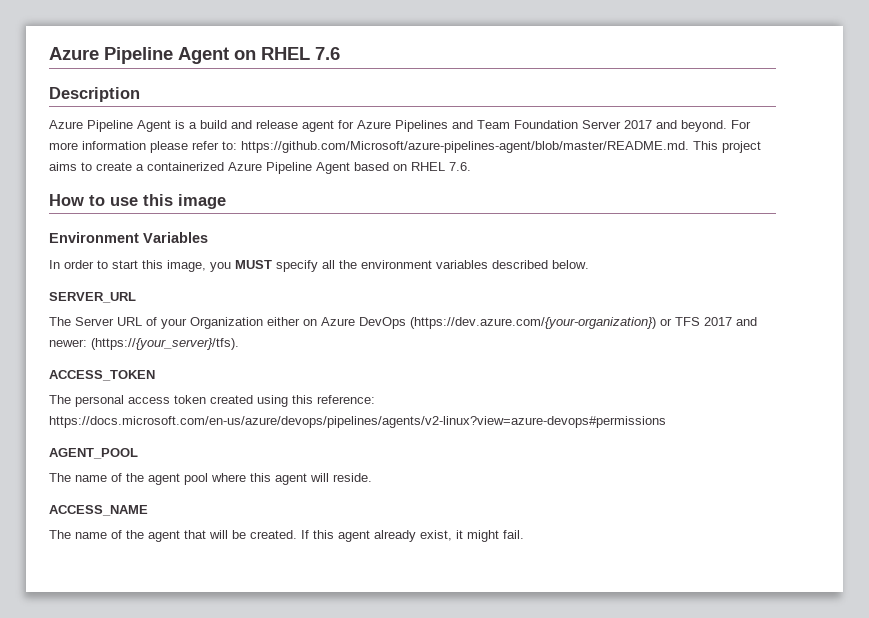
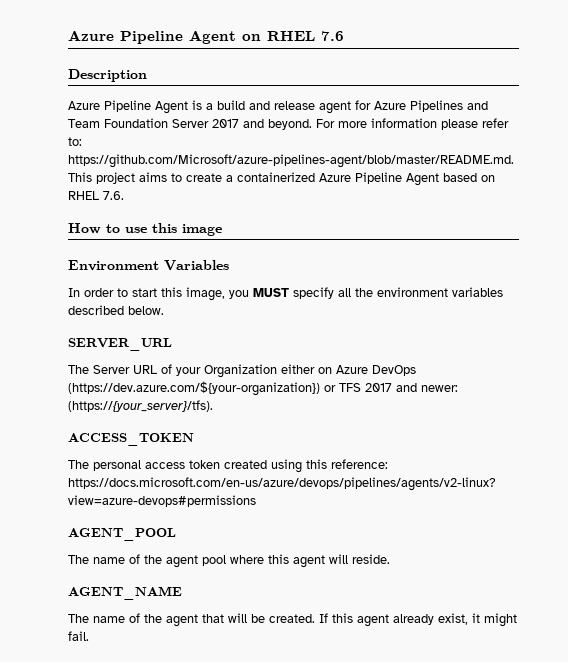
- The Server URL of your Organization either on Azure DevOps (https://dev.azure.com/{your-organization}) or TFS 2017 and newer: (https://{your_server}/tfs).
+ The Server URL of your Organization either on Azure DevOps (https://dev.azure.com/${your-organization}) or TFS 2017 and newer: (https://{your_server}/tfs).
- ACCESS_NAME
+ AGENT_NAME

